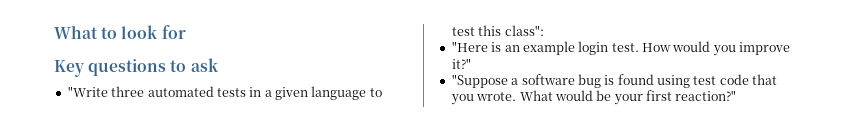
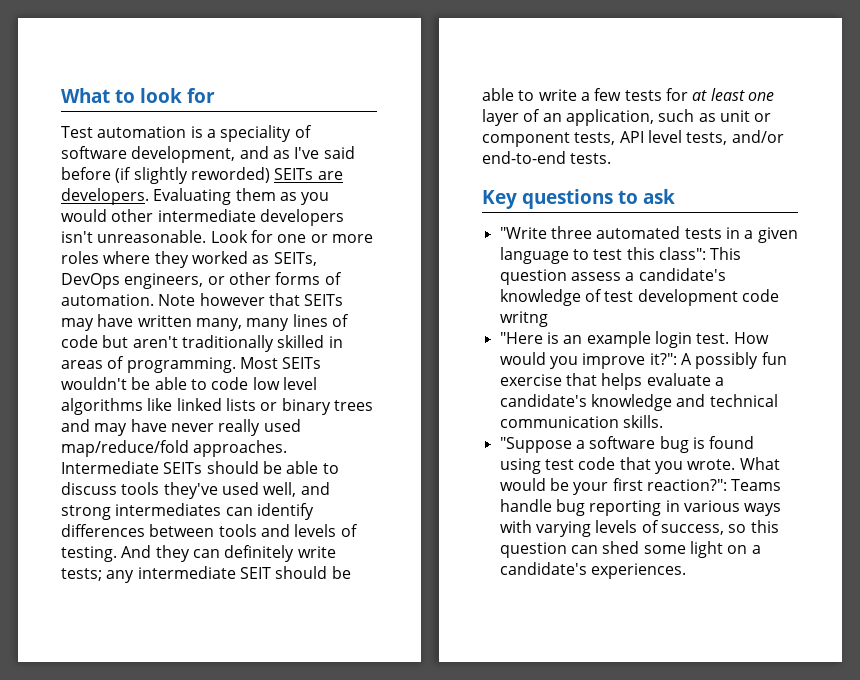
+ Test automation is a speciality of software development, and as I've said before (if slightly reworded) SEITs are developers. Evaluating them as you would other intermediate developers isn't unreasonable. Look for one or more roles where they worked as SEITs, DevOps engineers, or other forms of automation. Note however that SEITs may have written many, many lines of code but aren't traditionally skilled in areas of programming. Most SEITs wouldn't be able to code low level algorithms like linked lists or binary trees and may have never really used map/reduce/fold approaches. Intermediate SEITs should be able to discuss tools they've used well, and strong intermediates can identify differences between tools and levels of testing. And they can definitely write tests; any intermediate SEIT should be able to write a few tests for at least one layer of an application, such as unit or component tests, API level tests, and/or end-to-end tests.
- "Write three automated tests in a given language to test this class":
+ "Write three automated tests in a given language to test this class": This question assess a candidate's knowledge of test development code writng
- How would you improve it?"
+ How would you improve it?": A possibly fun exercise that helps evaluate a candidate's knowledge and technical communication skills.
- What would be your first reaction?"
+ What would be your first reaction?": Teams handle bug reporting in various ways with varying levels of success, so this question can shed some light on a candidate's experiences.

